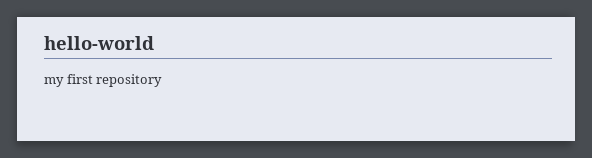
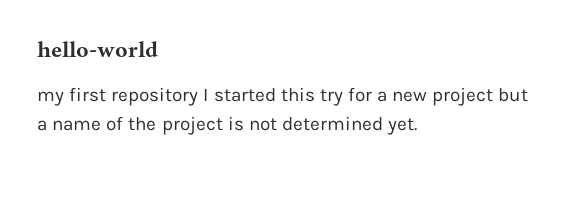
- my first repository
+ my first repository I started this try for a new project but a name of the project is not determined yet.

